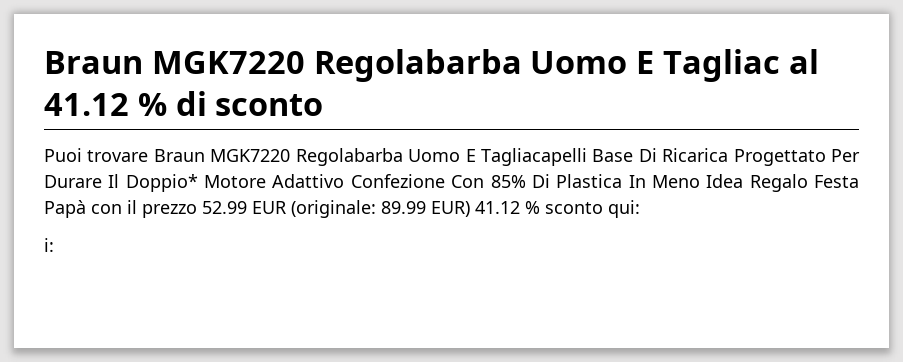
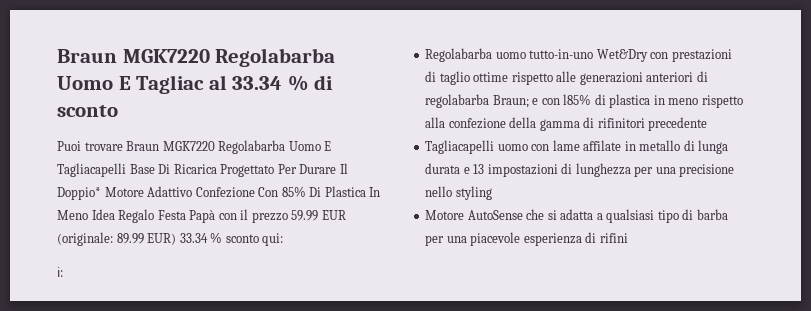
- Braun MGK7220 Regolabarba Uomo E Tagliac al 41.12 % di sconto
+ Braun MGK7220 Regolabarba Uomo E Tagliac al 33.34 % di sconto
- Puoi trovare Braun MGK7220 Regolabarba Uomo E Tagliacapelli Base Di Ricarica Progettato Per Durare Il Doppio* Motore Adattivo Confezione Con 85% Di Plastica In Meno Idea Regalo Festa Papà con il prezzo 52.99 EUR (originale: 89.99 EUR) 41.12 % sconto qui:
+ Puoi trovare Braun MGK7220 Regolabarba Uomo E Tagliacapelli Base Di Ricarica Progettato Per Durare Il Doppio* Motore Adattivo Confezione Con 85% Di Plastica In Meno Idea Regalo Festa Papà con il prezzo 59.99 EUR (originale: 89.99 EUR) 33.34 % sconto qui:
+ Regolabarba uomo tutto-in-uno Wet&Dry con prestazioni di taglio ottime rispetto alle generazioni anteriori di regolabarba Braun; e con l85% di plastica in meno rispetto alla confezione della gamma di rifinitori precedente
+ Tagliacapelli uomo con lame affilate in metallo di lunga durata e 13 impostazioni di lunghezza per una precisione nello styling
+ Motore AutoSense che si adatta a qualsiasi tipo di barba per una piacevole esperienza di rifini

